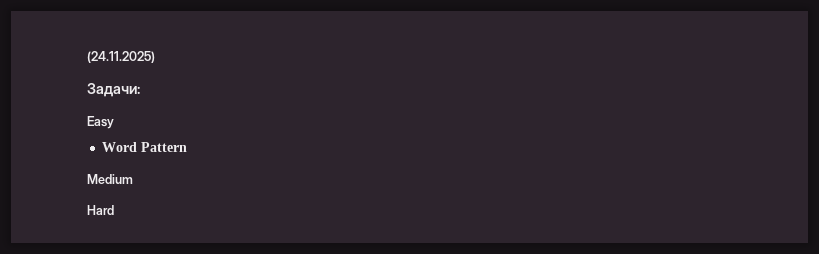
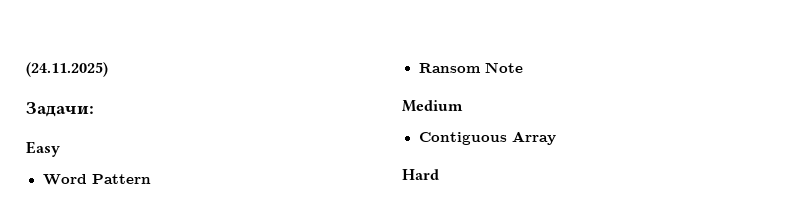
+ Ransom Note
+ Contiguous Array

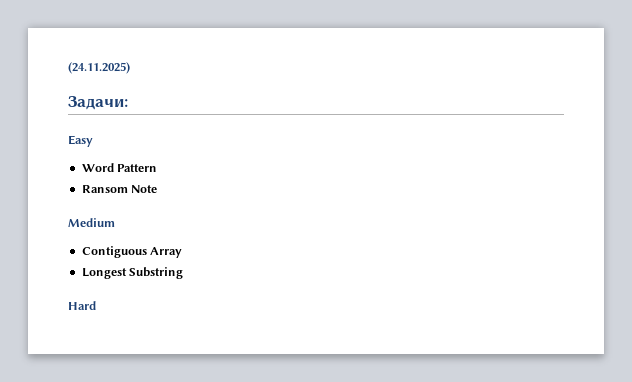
+ Longest Substring

